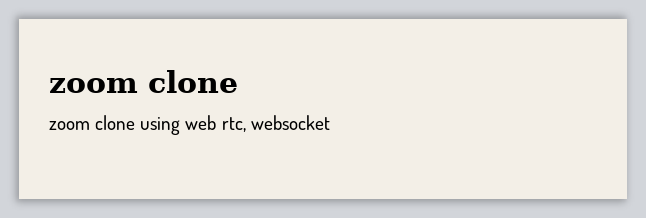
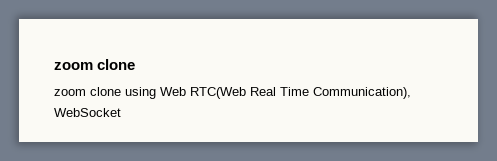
- zoom clone using web rtc, websocket
+ zoom clone using Web RTC(Web Real Time Communication), WebSocket

